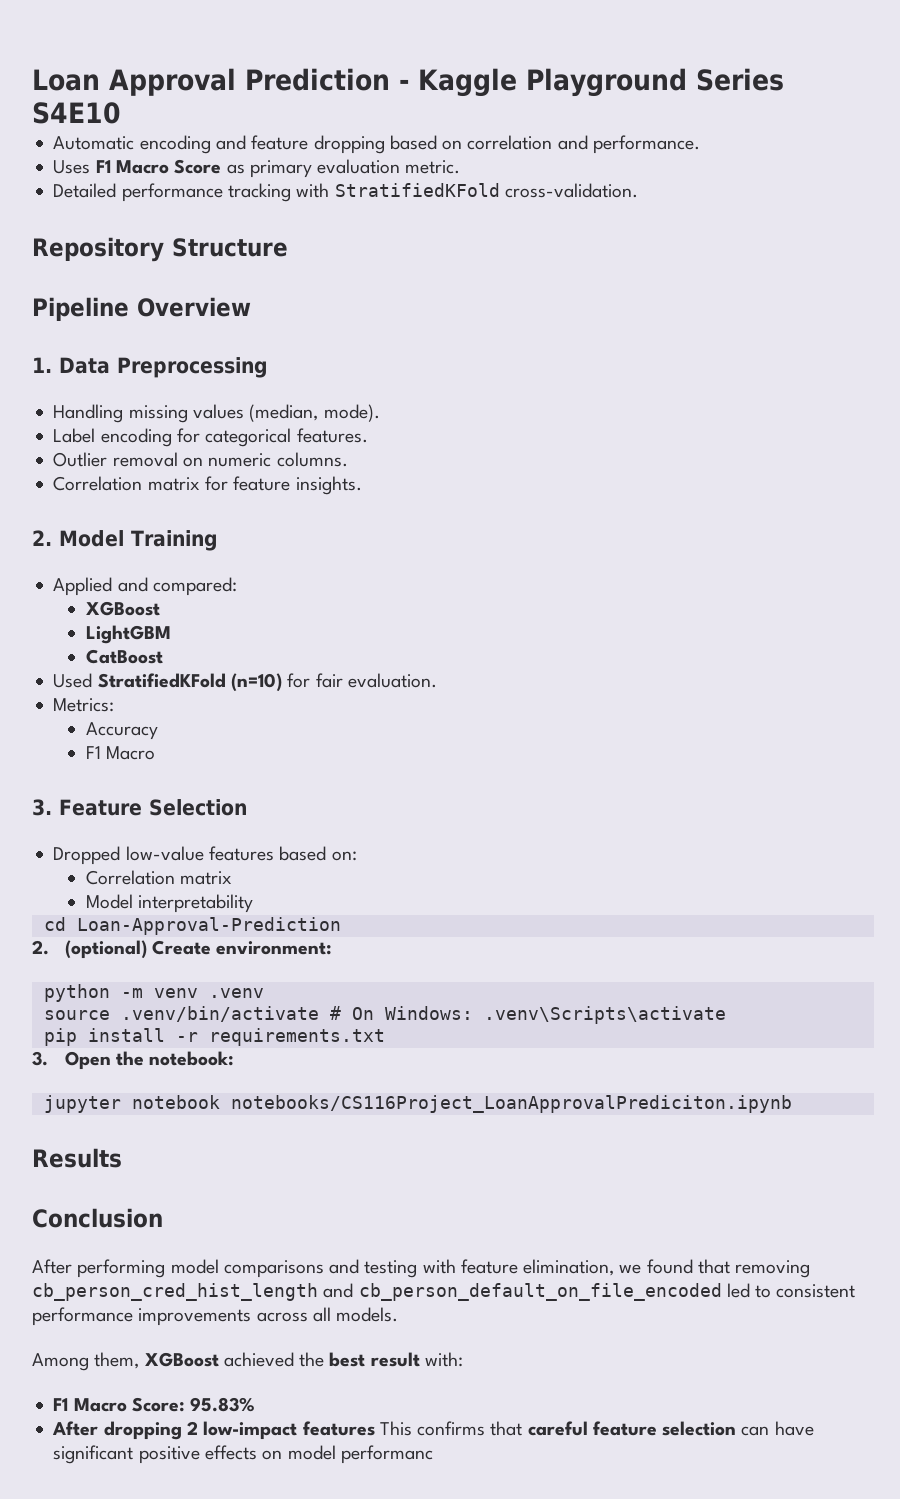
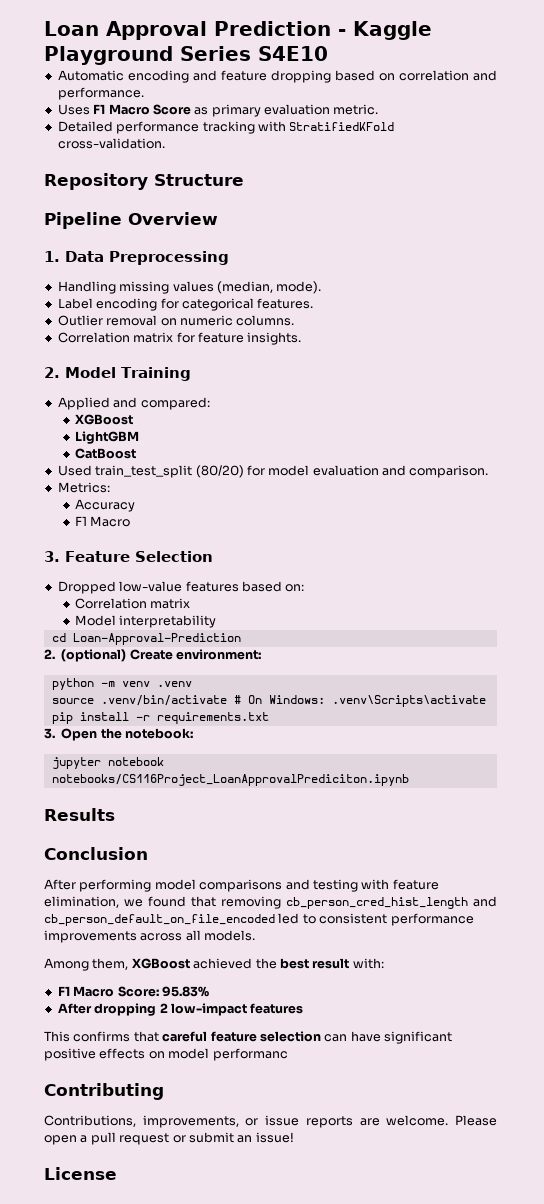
- Used StratifiedKFold (n=10) for fair evaluation.
+ Used train_test_split (80/20) for model evaluation and comparison.
- After dropping 2 low-impact features This confirms that careful feature selection can have significant positive effects on model performanc
+ After dropping 2 low-impact features
+ This confirms that careful feature selection can have significant positive effects on model performanc
+ Contributing
+ Contributions, improvements, or issue reports are welcome. Please open a pull request or submit an issue!
+ License

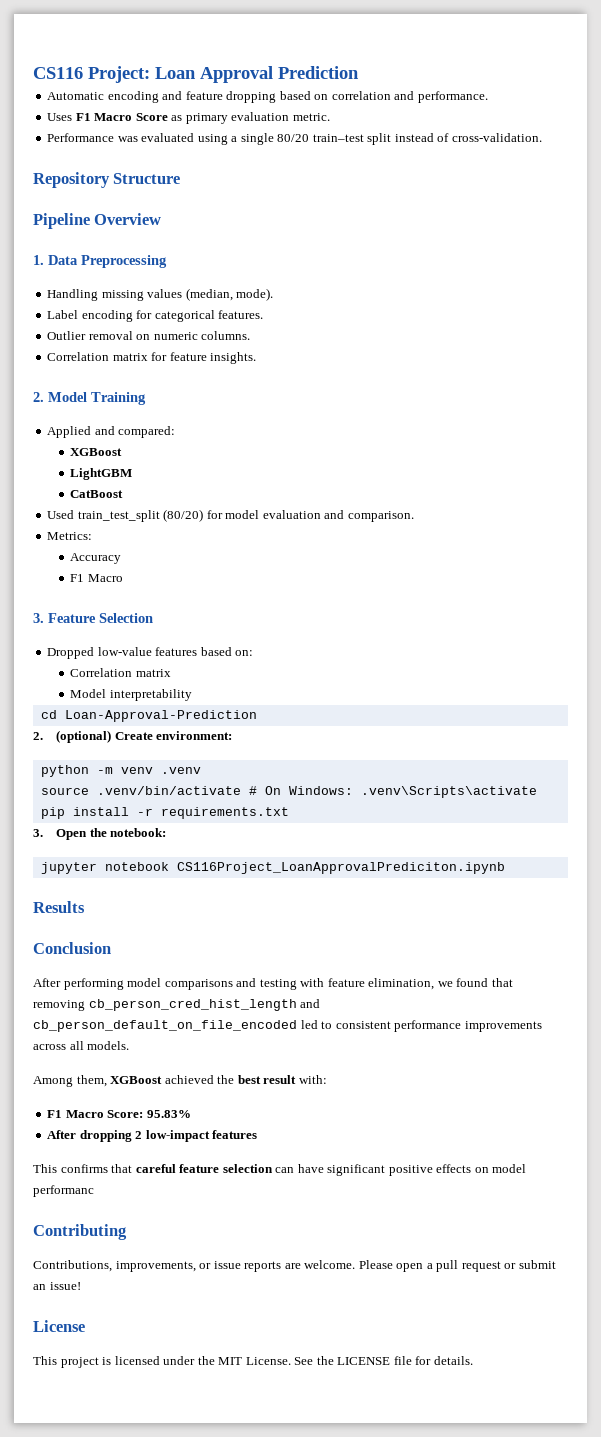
- Loan Approval Prediction - Kaggle Playground Series S4E10
+ CS116 Project: Loan Approval Prediction
- Detailed performance tracking with StratifiedKFold cross-validation.
+ Performance was evaluated using a single 80/20 train–test split instead of cross-validation.
- jupyter notebook notebooks/CS116Project_LoanApprovalPrediciton.ipynb
+ jupyter notebook CS116Project_LoanApprovalPrediciton.ipynb
+ This project is licensed under the MIT License. See the LICENSE file for details.

